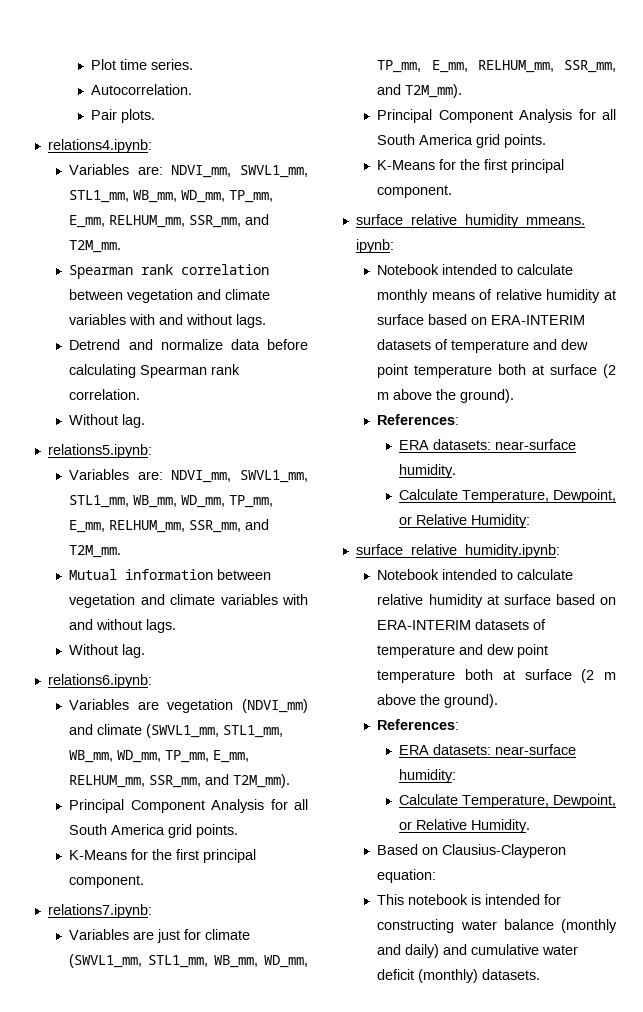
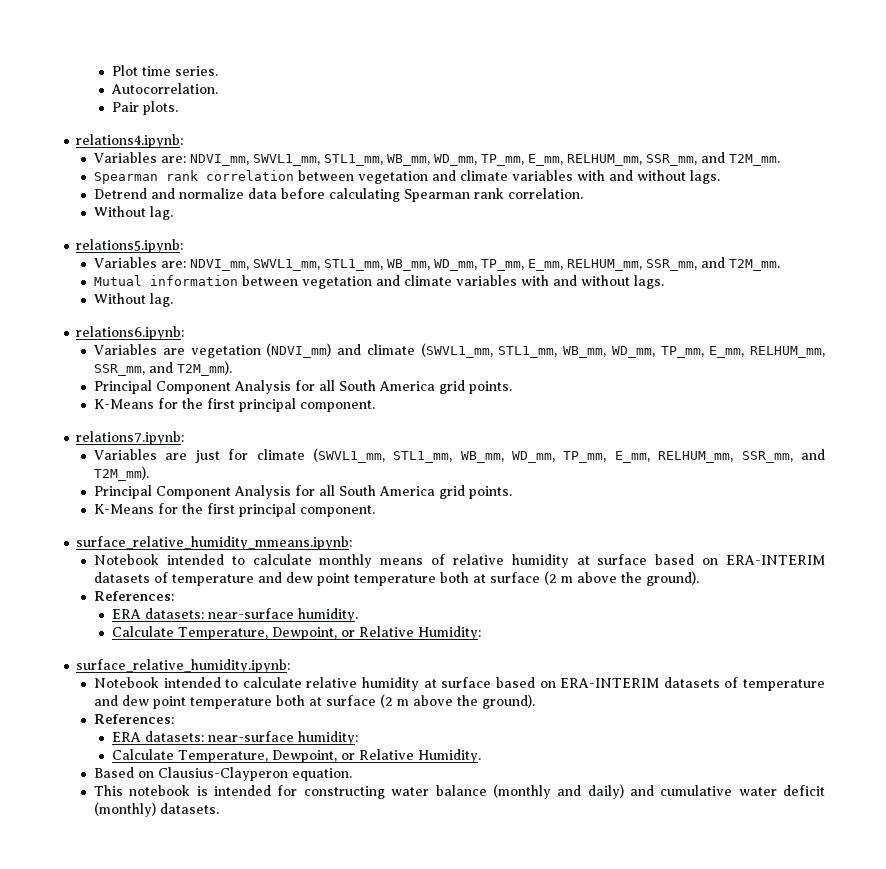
- Based on Clausius-Clayperon equation:
+ Based on Clausius-Clayperon equation.

